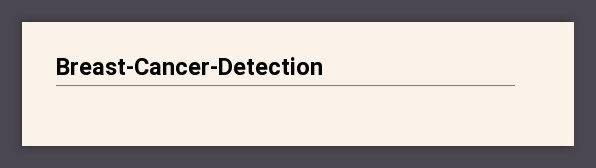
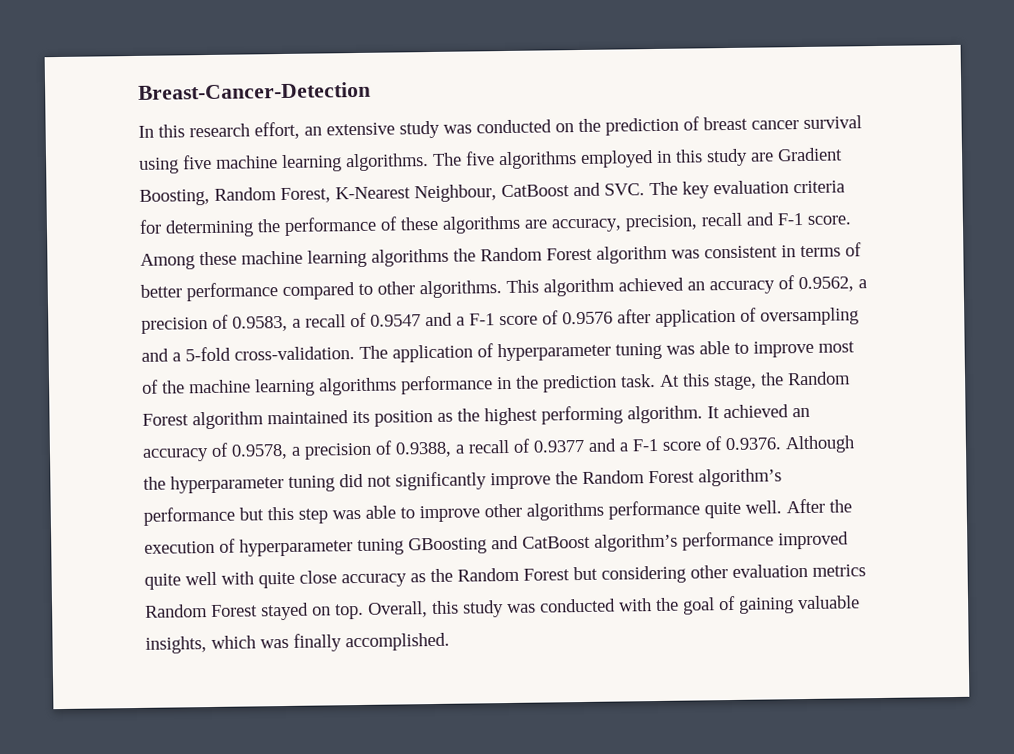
+ In this research effort, an extensive study was conducted on the prediction of breast cancer survival using five machine learning algorithms. The five algorithms employed in this study are Gradient Boosting, Random Forest, K-Nearest Neighbour, CatBoost and SVC. The key evaluation criteria for determining the performance of these algorithms are accuracy, precision, recall and F-1 score. Among these machine learning algorithms the Random Forest algorithm was consistent in terms of better performance compared to other algorithms. This algorithm achieved an accuracy of 0.9562, a precision of 0.9583, a recall of 0.9547 and a F-1 score of 0.9576 after application of oversampling and a 5-fold cross-validation. The application of hyperparameter tuning was able to improve most of the machine learning algorithms performance in the prediction task. At this stage, the Random Forest algorithm maintained its position as the highest performing algorithm. It achieved an accuracy of 0.9578, a precision of 0.9388, a recall of 0.9377 and a F-1 score of 0.9376. Although the hyperparameter tuning did not significantly improve the Random Forest algorithm’s performance but this step was able to improve other algorithms performance quite well. After the execution of hyperparameter tuning GBoosting and CatBoost algorithm’s performance improved quite well with quite close accuracy as the Random Forest but considering other evaluation metrics Random Forest stayed on top. Overall, this study was conducted with the goal of gaining valuable insights, which was finally accomplished.

